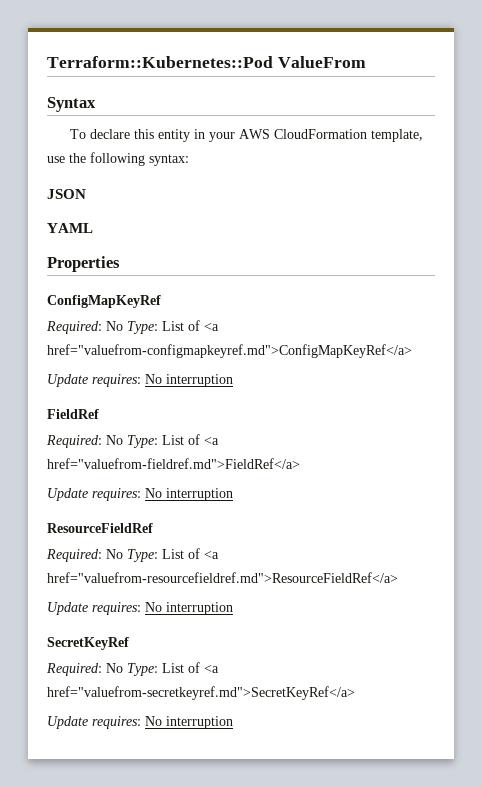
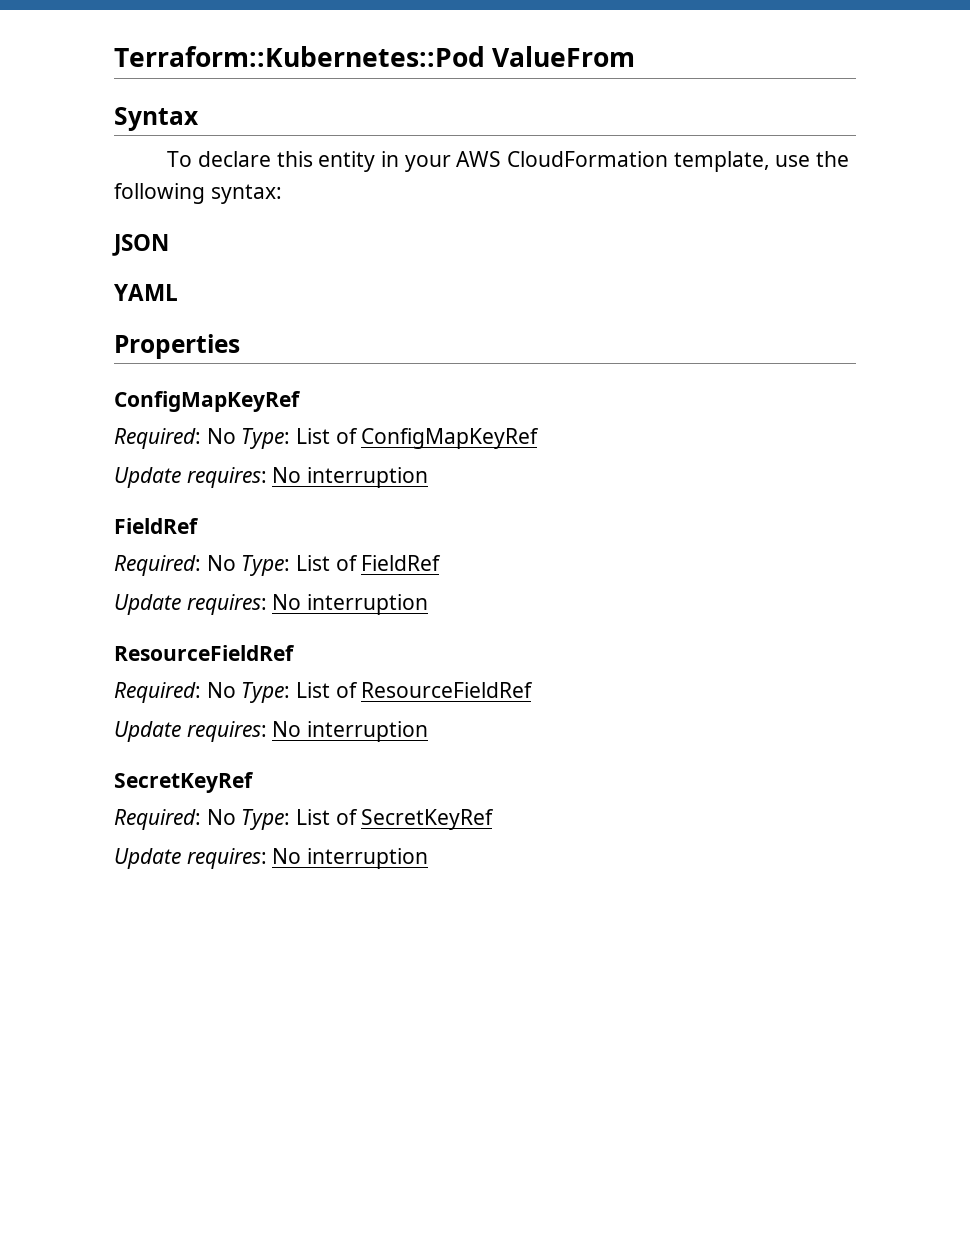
- Required: No Type: List of <a href="valuefrom-configmapkeyref.md">ConfigMapKeyRef</a>
+ Required: No Type: List of ConfigMapKeyRef
- Required: No Type: List of <a href="valuefrom-fieldref.md">FieldRef</a>
+ Required: No Type: List of FieldRef
- Required: No Type: List of <a href="valuefrom-resourcefieldref.md">ResourceFieldRef</a>
+ Required: No Type: List of ResourceFieldRef
- Required: No Type: List of <a href="valuefrom-secretkeyref.md">SecretKeyRef</a>
+ Required: No Type: List of SecretKeyRef

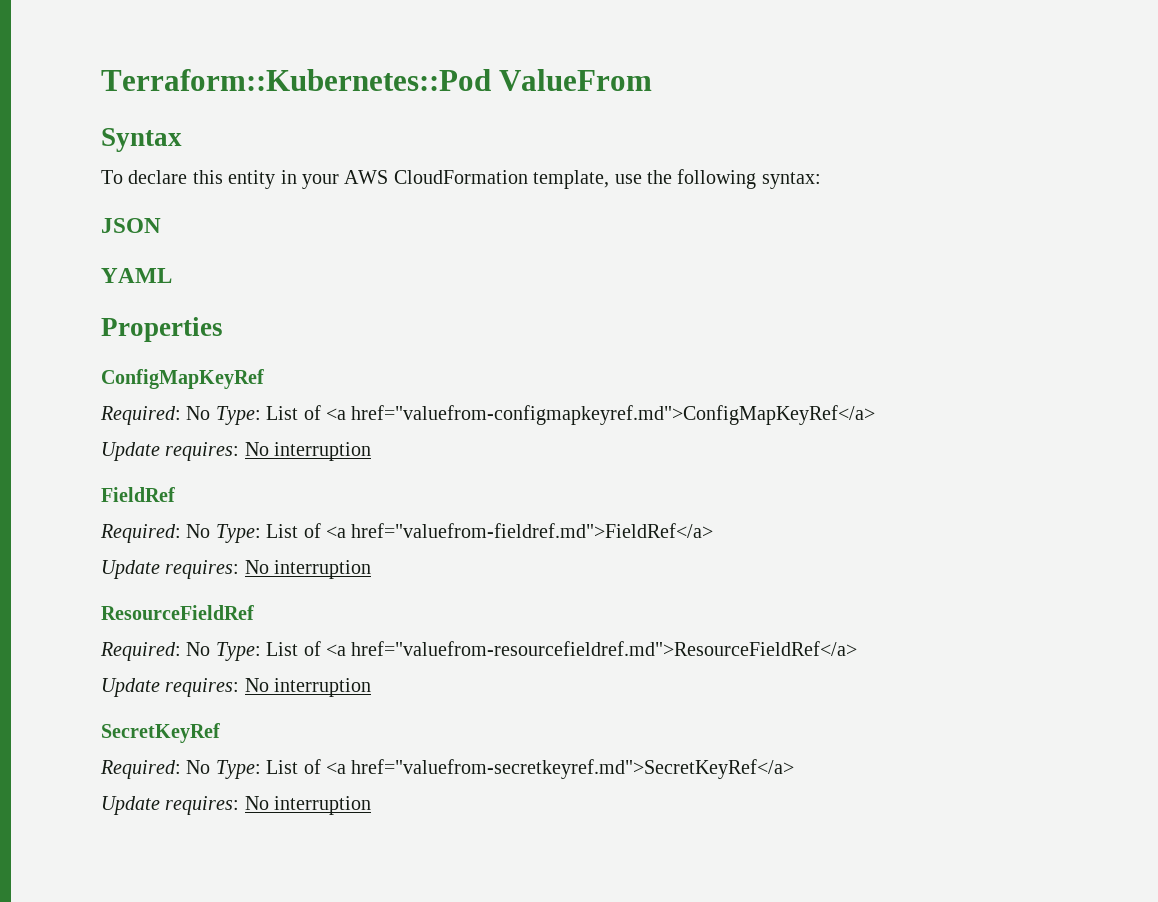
- Required: No Type: List of ConfigMapKeyRef
+ Required: No Type: List of <a href="valuefrom-configmapkeyref.md">ConfigMapKeyRef</a>
- Required: No Type: List of FieldRef
+ Required: No Type: List of <a href="valuefrom-fieldref.md">FieldRef</a>
- Required: No Type: List of ResourceFieldRef
+ Required: No Type: List of <a href="valuefrom-resourcefieldref.md">ResourceFieldRef</a>
- Required: No Type: List of SecretKeyRef
+ Required: No Type: List of <a href="valuefrom-secretkeyref.md">SecretKeyRef</a>

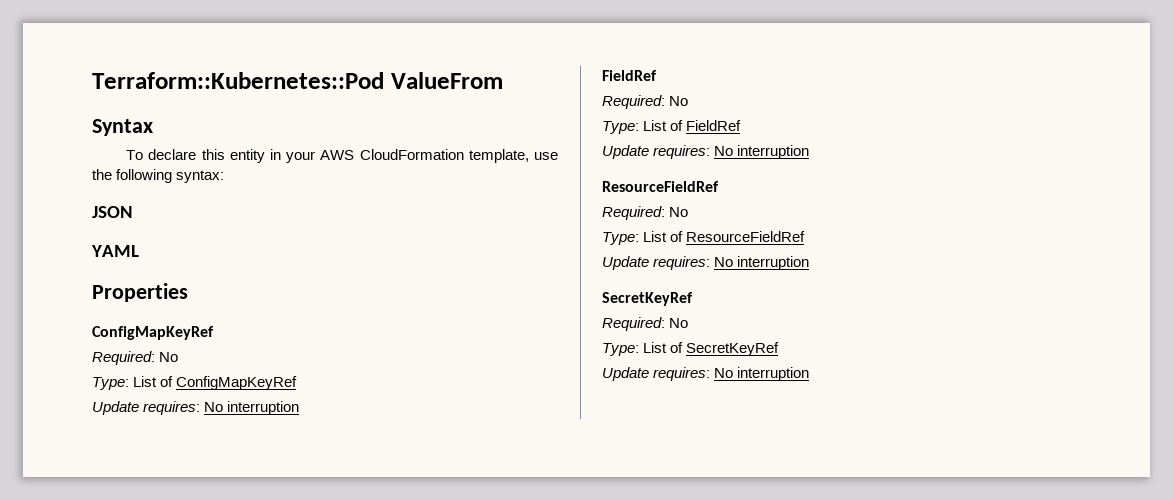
  Properties
  ConfigMapKeyRef
- Required: No Type: List of <a href="valuefrom-configmapkeyref.md">ConfigMapKeyRef</a>
+ Required: No
+ Type: List of ConfigMapKeyRef
  Update requires: No interruption
  FieldRef
- Required: No Type: List of <a href="valuefrom-fieldref.md">FieldRef</a>
+ Required: No
+ Type: List of FieldRef
  Update requires: No interruption
  ResourceFieldRef
- Required: No Type: List of <a href="valuefrom-resourcefieldref.md">ResourceFieldRef</a>
+ Required: No
+ Type: List of ResourceFieldRef
  Update requires: No interruption
  SecretKeyRef
- Required: No Type: List of <a href="valuefrom-secretkeyref.md">SecretKeyRef</a>
+ Required: No
+ Type: List of SecretKeyRef

